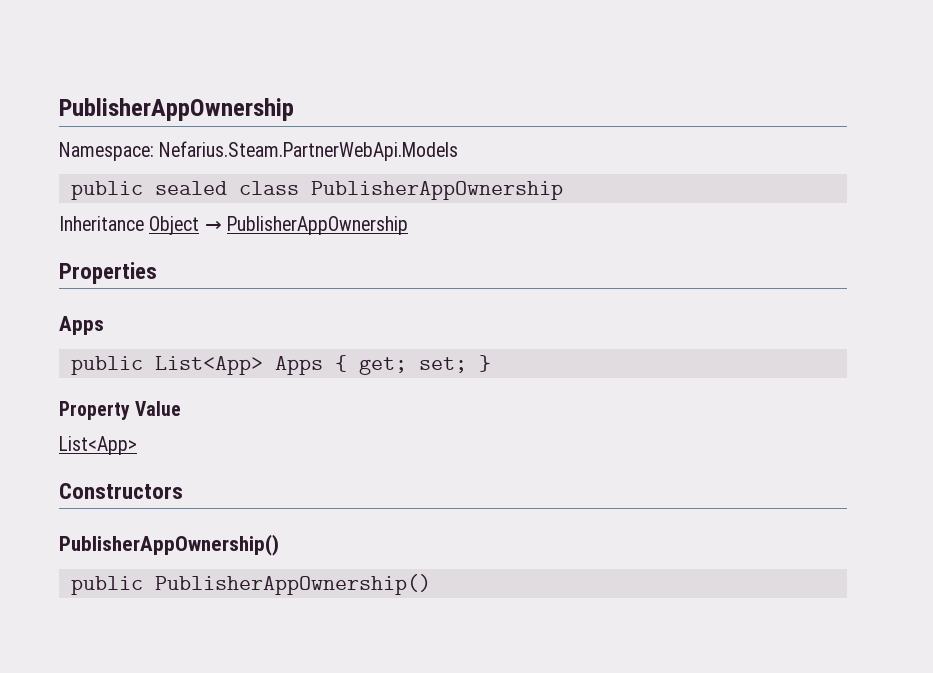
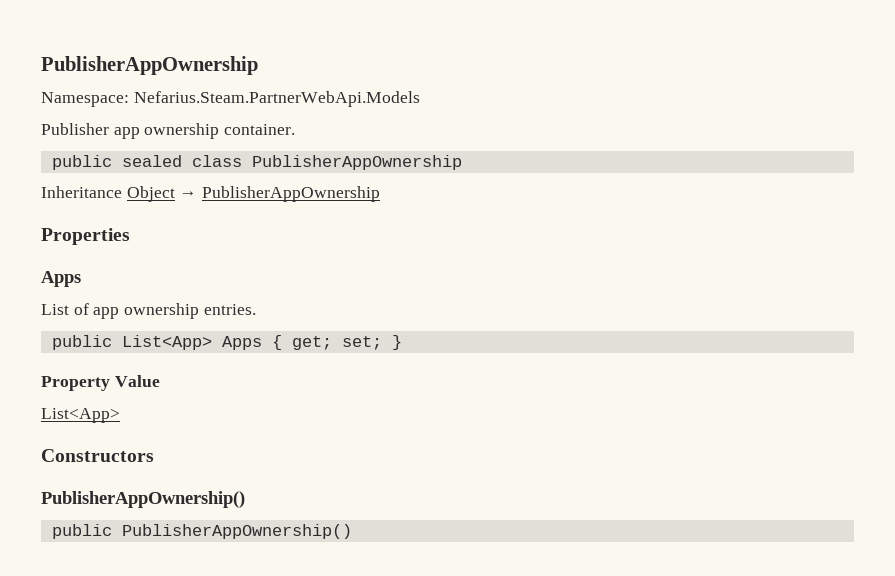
+ Publisher app ownership container.
+ List of app ownership entries.

